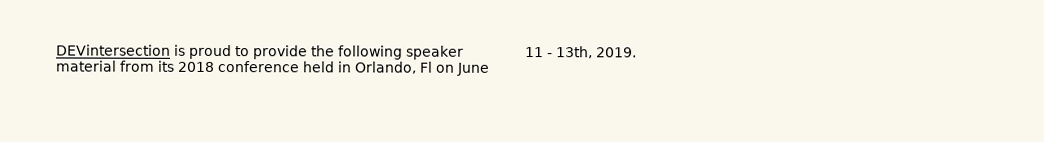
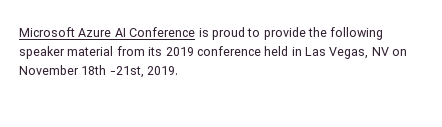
- DEVintersection is proud to provide the following speaker material from its 2018 conference held in Orlando, Fl on June 11 - 13th, 2019.
+ Microsoft Azure AI Conference is proud to provide the following speaker material from its 2019 conference held in Las Vegas, NV on November 18th -21st, 2019.

